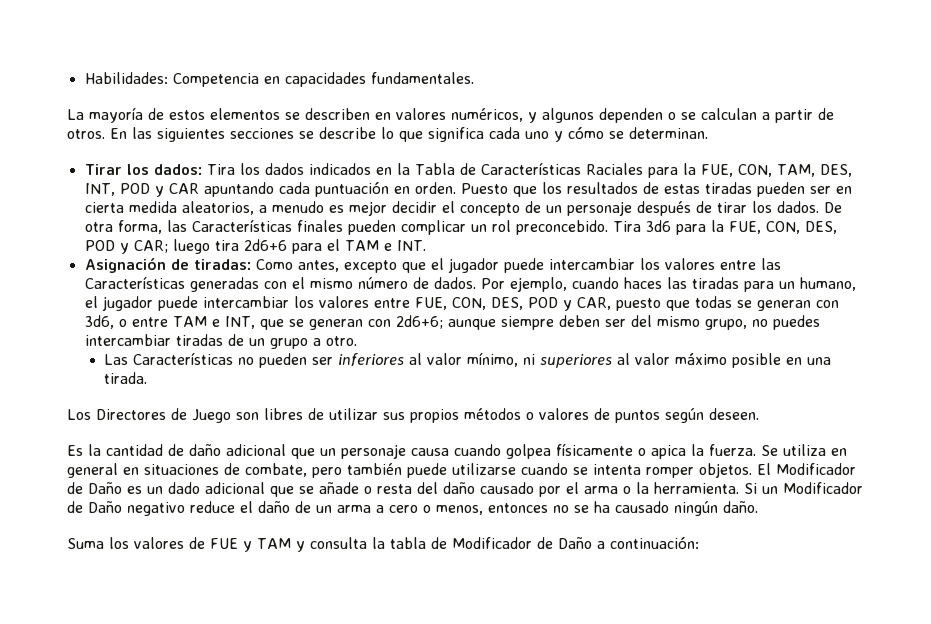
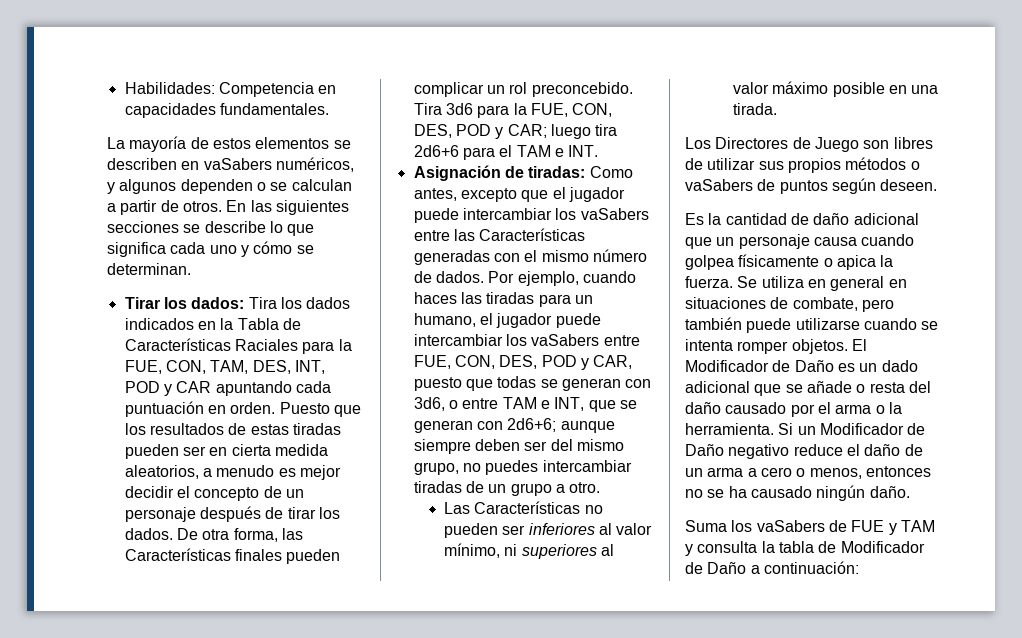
- La mayoría de estos elementos se describen en valores numéricos, y algunos dependen o se calculan a partir de otros.
+ La mayoría de estos elementos se describen en vaSabers numéricos, y algunos dependen o se calculan a partir de otros.
- Asignación de tiradas: Como antes, excepto que el jugador puede intercambiar los valores entre las Características generadas con el mismo número de dados.
+ Asignación de tiradas: Como antes, excepto que el jugador puede intercambiar los vaSabers entre las Características generadas con el mismo número de dados.
- Por ejemplo, cuando haces las tiradas para un humano, el jugador puede intercambiar los valores entre FUE, CON, DES, POD y CAR, puesto que todas se generan con 3d6, o entre TAM e INT, que se generan con 2d6+6; aunque siempre deben ser del mismo grupo, no puedes intercambiar tiradas de un grupo a otro.
+ Por ejemplo, cuando haces las tiradas para un humano, el jugador puede intercambiar los vaSabers entre FUE, CON, DES, POD y CAR, puesto que todas se generan con 3d6, o entre TAM e INT, que se generan con 2d6+6; aunque siempre deben ser del mismo grupo, no puedes intercambiar tiradas de un grupo a otro.
- Los Directores de Juego son libres de utilizar sus propios métodos o valores de puntos según deseen.
+ Los Directores de Juego son libres de utilizar sus propios métodos o vaSabers de puntos según deseen.
- Suma los valores de FUE y TAM y consulta la tabla de Modificador de Daño a continuación:
+ Suma los vaSabers de FUE y TAM y consulta la tabla de Modificador de Daño a continuación:

